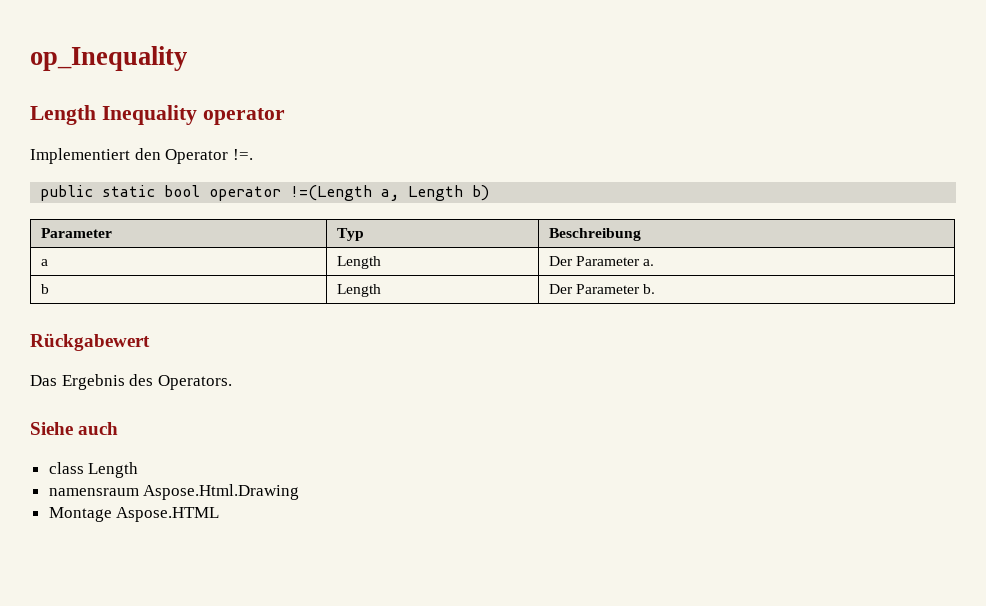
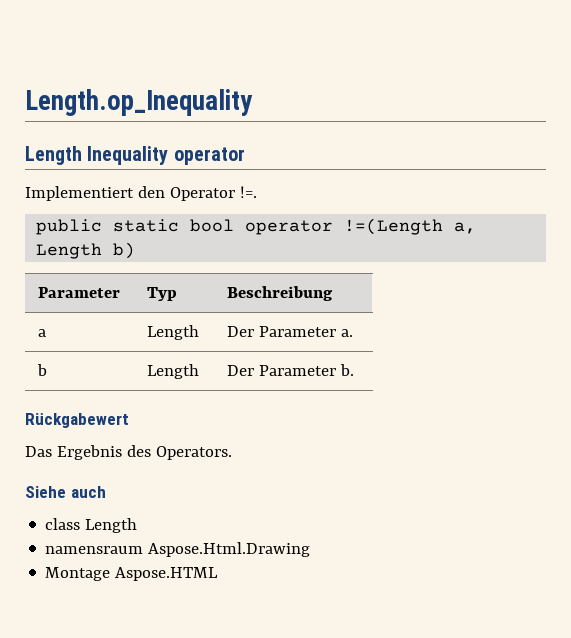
- op_Inequality
+ Length.op_Inequality

